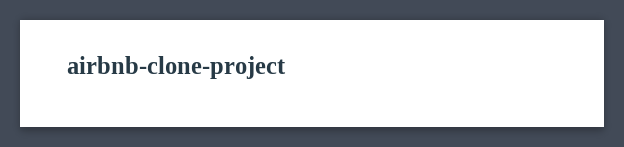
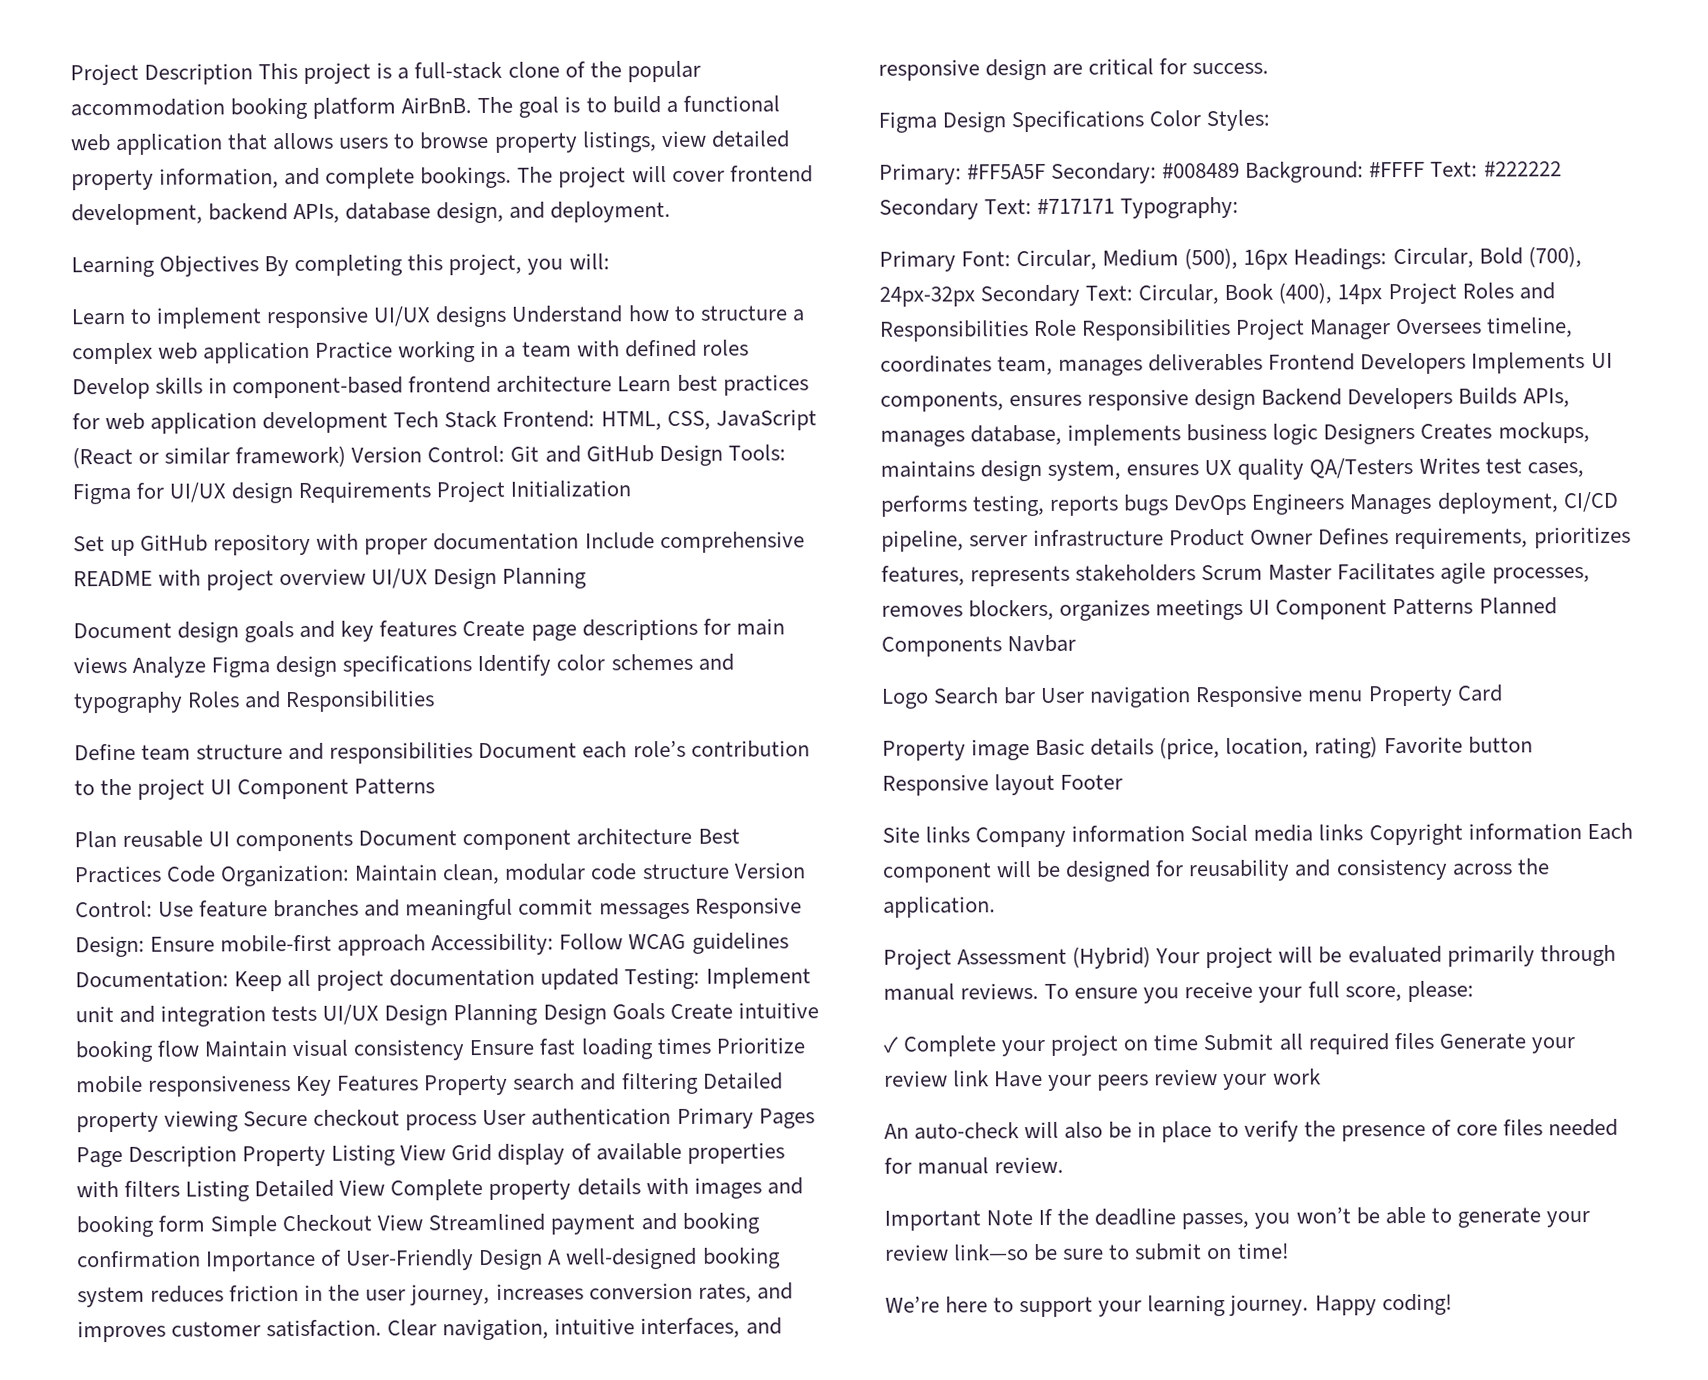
- airbnb-clone-project
+ Project Description This project is a full-stack clone of the popular accommodation booking platform AirBnB. The goal is to build a functional web application that allows users to browse property listings, view detailed property information, and complete bookings. The project will cover frontend development, backend APIs, database design, and deployment.
+ Learning Objectives By completing this project, you will:
+ Learn to implement responsive UI/UX designs Understand how to structure a complex web application Practice working in a team with defined roles Develop skills in component-based frontend architecture Learn best practices for web application development Tech Stack Frontend: HTML, CSS, JavaScript (React or similar framework) Version Control: Git and GitHub Design Tools: Figma for UI/UX design Requirements Project Initialization
+ Set up GitHub repository with proper documentation Include comprehensive README with project overview UI/UX Design Planning
+ Document design goals and key features Create page descriptions for main views Analyze Figma design specifications Identify color schemes and typography Roles and Responsibilities
+ Define team structure and responsibilities Document each role’s contribution to the project UI Component Patterns
+ Plan reusable UI components Document component architecture Best Practices Code Organization: Maintain clean, modular code structure Version Control: Use feature branches and meaningful commit messages Responsive Design: Ensure mobile-first approach Accessibility: Follow WCAG guidelines Documentation: Keep all project documentation updated Testing: Implement unit and integration tests UI/UX Design Planning Design Goals Create intuitive booking flow Maintain visual consistency Ensure fast loading times Prioritize mobile responsiveness Key Features Property search and filtering Detailed property viewing Secure checkout process User authentication Primary Pages Page Description Property Listing View Grid display of available properties with filters Listing Detailed View Complete property details with images and booking form Simple Checkout View Streamlined payment and booking confirmation Importance of User-Friendly Design A well-designed booking system reduces friction in the user journey, increases conversion rates, and improves customer satisfaction. Clear navigation, intuitive interfaces, and responsive design are critical for success.
+ Figma Design Specifications Color Styles:
+ Primary: #FF5A5F Secondary: #008489 Background: #FFFF Text: #222222 Secondary Text: #717171 Typography:
+ Primary Font: Circular, Medium (500), 16px Headings: Circular, Bold (700), 24px-32px Secondary Text: Circular, Book (400), 14px Project Roles and Responsibilities Role Responsibilities Project Manager Oversees timeline, coordinates team, manages deliverables Frontend Developers Implements UI components, ensures responsive design Backend Developers Builds APIs, manages database, implements business logic Designers Creates mockups, maintains design system, ensures UX quality QA/Testers Writes test cases, performs testing, reports bugs DevOps Engineers Manages deployment, CI/CD pipeline, server infrastructure Product Owner Defines requirements, prioritizes features, represents stakeholders Scrum Master Facilitates agile processes, removes blockers, organizes meetings UI Component Patterns Planned Components Navbar
+ Logo Search bar User navigation Responsive menu Property Card
+ Property image Basic details (price, location, rating) Favorite button Responsive layout Footer
+ Site links Company information Social media links Copyright information Each component will be designed for reusability and consistency across the application.
+ Project Assessment (Hybrid) Your project will be evaluated primarily through manual reviews. To ensure you receive your full score, please:
+ ✓ Complete your project on time Submit all required files Generate your review link Have your peers review your work
+ An auto-check will also be in place to verify the presence of core files needed for manual review.
+ Important Note If the deadline passes, you won’t be able to generate your review link—so be sure to submit on time!
+ We’re here to support your learning journey. Happy coding!

